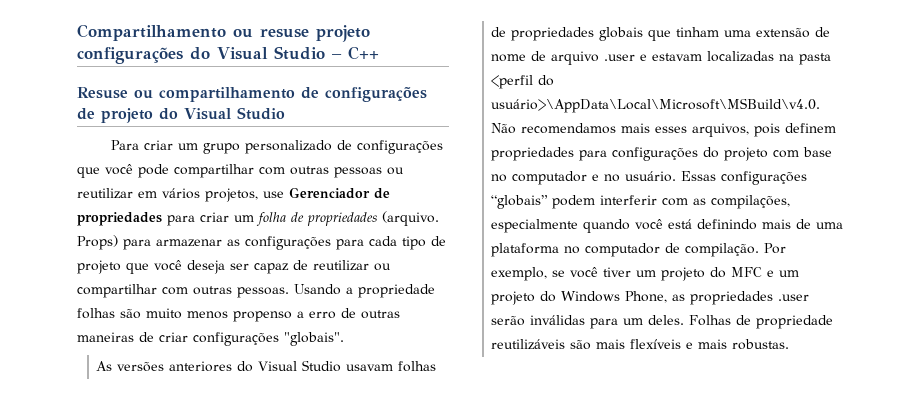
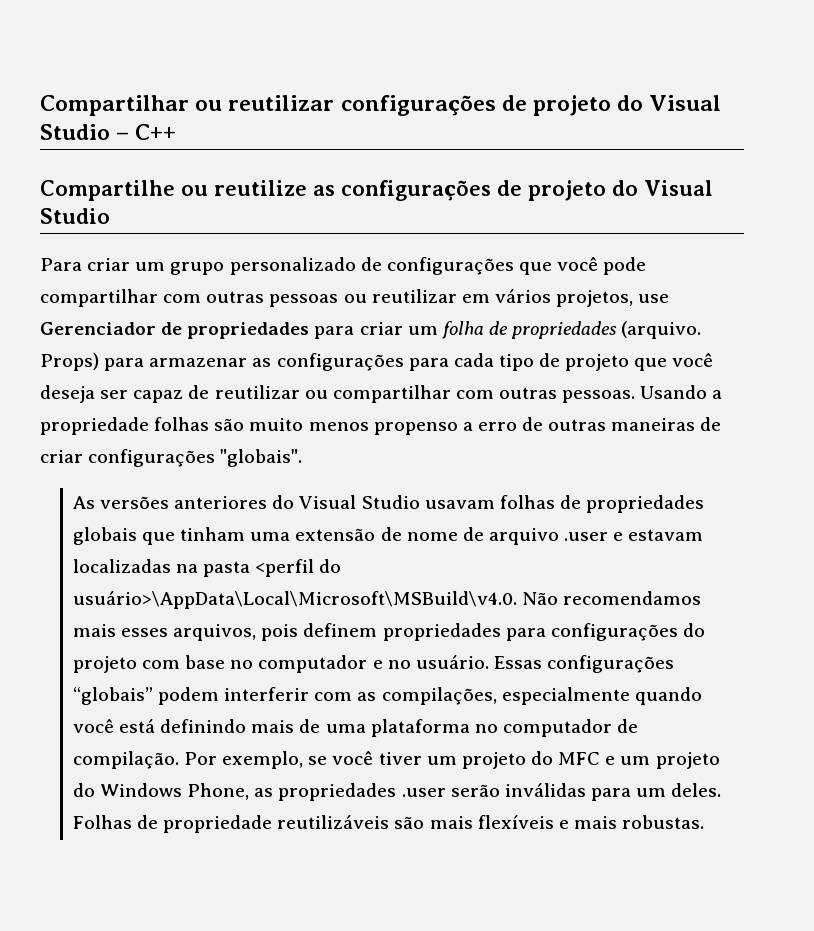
- Compartilhamento ou resuse projeto configurações do Visual Studio – C++
+ Compartilhar ou reutilizar configurações de projeto do Visual Studio – C++
- Resuse ou compartilhamento de configurações de projeto do Visual Studio
+ Compartilhe ou reutilize as configurações de projeto do Visual Studio

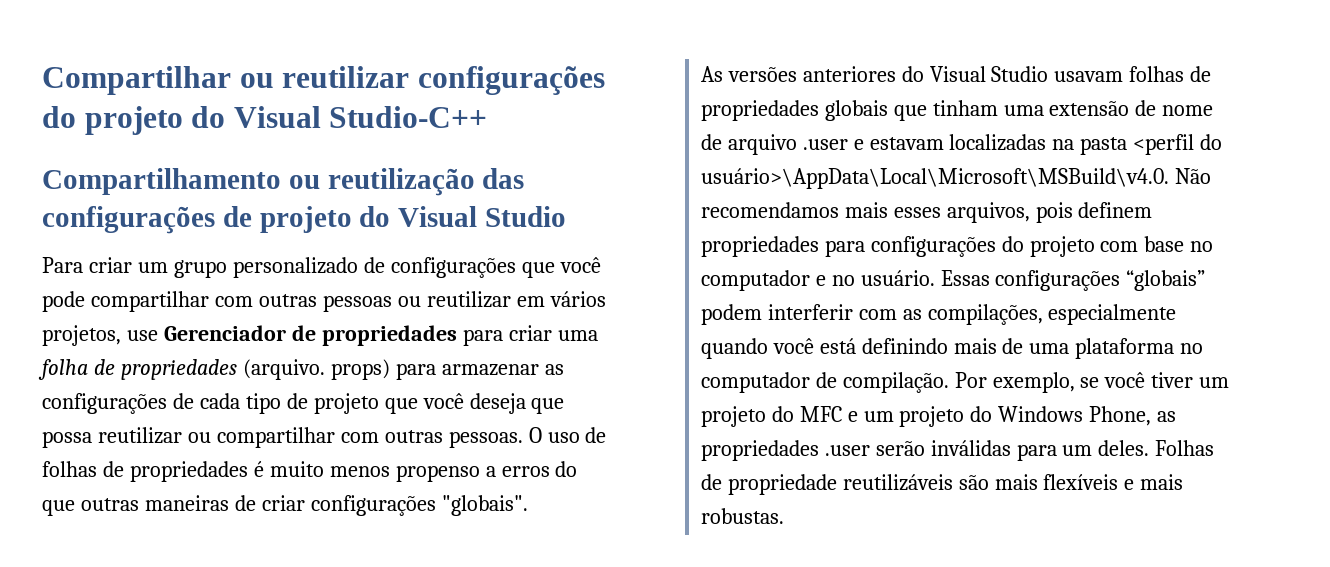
- Compartilhar ou reutilizar configurações de projeto do Visual Studio – C++
- Compartilhe ou reutilize as configurações de projeto do Visual Studio
+ Compartilhar ou reutilizar configurações do projeto do Visual Studio-C++
+ Compartilhamento ou reutilização das configurações de projeto do Visual Studio
- Para criar um grupo personalizado de configurações que você pode compartilhar com outras pessoas ou reutilizar em vários projetos, use Gerenciador de propriedades para criar um folha de propriedades (arquivo. Props) para armazenar as configurações para cada tipo de projeto que você deseja ser capaz de reutilizar ou compartilhar com outras pessoas.
+ Para criar um grupo personalizado de configurações que você pode compartilhar com outras pessoas ou reutilizar em vários projetos, use Gerenciador de propriedades para criar uma folha de propriedades (arquivo. props) para armazenar as configurações de cada tipo de projeto que você deseja que possa reutilizar ou compartilhar com outras pessoas.
- Usando a propriedade folhas são muito menos propenso a erro de outras maneiras de criar configurações "globais".
+ O uso de folhas de propriedades é muito menos propenso a erros do que outras maneiras de criar configurações "globais".

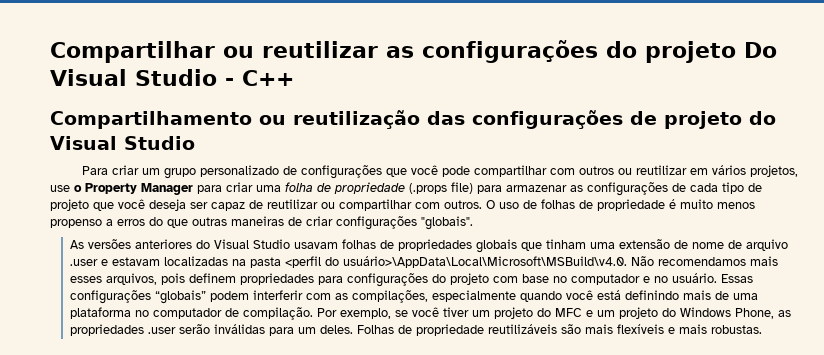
- Compartilhar ou reutilizar configurações do projeto do Visual Studio-C++
+ Compartilhar ou reutilizar as configurações do projeto Do Visual Studio - C++
- Para criar um grupo personalizado de configurações que você pode compartilhar com outras pessoas ou reutilizar em vários projetos, use Gerenciador de propriedades para criar uma folha de propriedades (arquivo. props) para armazenar as configurações de cada tipo de projeto que você deseja que possa reutilizar ou compartilhar com outras pessoas.
+ Para criar um grupo personalizado de configurações que você pode compartilhar com outros ou reutilizar em vários projetos, use o Property Manager para criar uma folha de propriedade (.props file) para armazenar as configurações de cada tipo de projeto que você deseja ser capaz de reutilizar ou compartilhar com outros.
- O uso de folhas de propriedades é muito menos propenso a erros do que outras maneiras de criar configurações "globais".
+ O uso de folhas de propriedade é muito menos propenso a erros do que outras maneiras de criar configurações "globais".

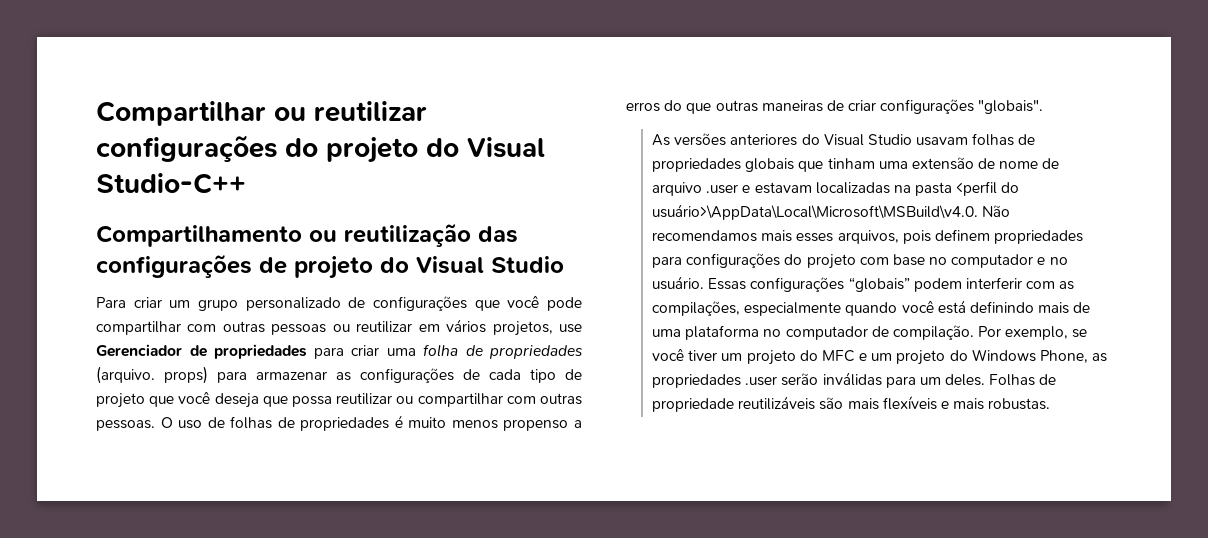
- Compartilhar ou reutilizar as configurações do projeto Do Visual Studio - C++
+ Compartilhar ou reutilizar configurações do projeto do Visual Studio-C++
- Para criar um grupo personalizado de configurações que você pode compartilhar com outros ou reutilizar em vários projetos, use o Property Manager para criar uma folha de propriedade (.props file) para armazenar as configurações de cada tipo de projeto que você deseja ser capaz de reutilizar ou compartilhar com outros.
+ Para criar um grupo personalizado de configurações que você pode compartilhar com outras pessoas ou reutilizar em vários projetos, use Gerenciador de propriedades para criar uma folha de propriedades (arquivo. props) para armazenar as configurações de cada tipo de projeto que você deseja que possa reutilizar ou compartilhar com outras pessoas.
- O uso de folhas de propriedade é muito menos propenso a erros do que outras maneiras de criar configurações "globais".
+ O uso de folhas de propriedades é muito menos propenso a erros do que outras maneiras de criar configurações "globais".

